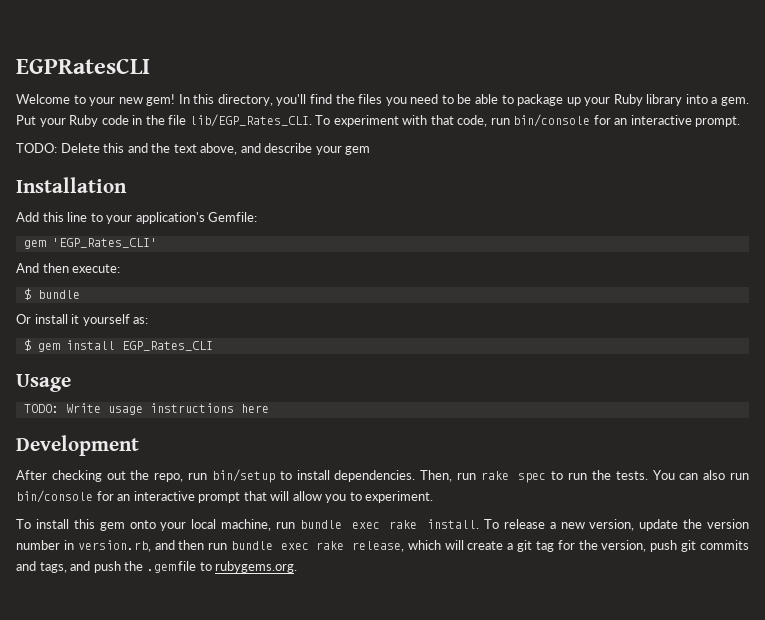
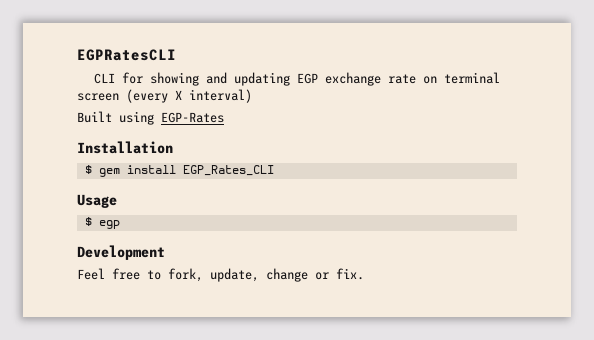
- Welcome to your new gem! In this directory, you'll find the files you need to be able to package up your Ruby library into a gem. Put your Ruby code in the file lib/EGP_Rates_CLI. To experiment with that code, run bin/console for an interactive prompt.
- TODO: Delete this and the text above, and describe your gem
+ CLI for showing and updating EGP exchange rate on terminal screen (every X interval)
+ Built using EGP-Rates
  Installation
- Add this line to your application's Gemfile:
- gem 'EGP_Rates_CLI'
- And then execute:
- $ bundle
- Or install it yourself as:
- TODO: Write usage instructions here
+ $ egp
  Development
- After checking out the repo, run bin/setup to install dependencies. Then, run rake spec to run the tests. You can also run bin/console for an interactive prompt that will allow you to experiment.
- To install this gem onto your local machine, run bundle exec rake install. To release a new version, update the version number in version.rb, and then run bundle exec rake release, which will create a git tag for the version, push git commits and tags, and push the .gem file to rubygems.org.
+ Feel free to fork, update, change or fix.

